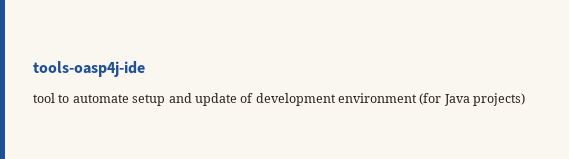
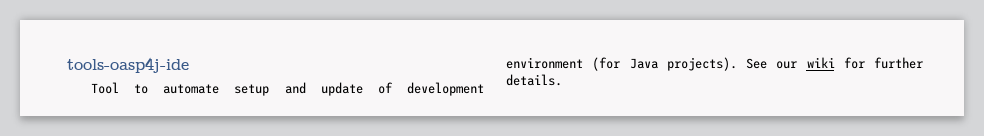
- tool to automate setup and update of development environment (for Java projects)
+ Tool to automate setup and update of development environment (for Java projects). See our wiki for further details.

